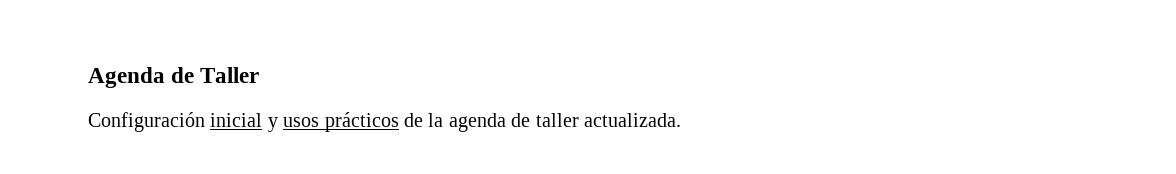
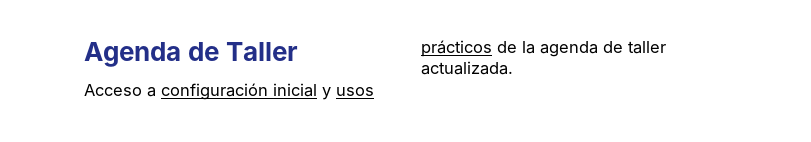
- Configuración inicial y usos prácticos de la agenda de taller actualizada.
+ Acceso a configuración inicial y usos prácticos de la agenda de taller actualizada.

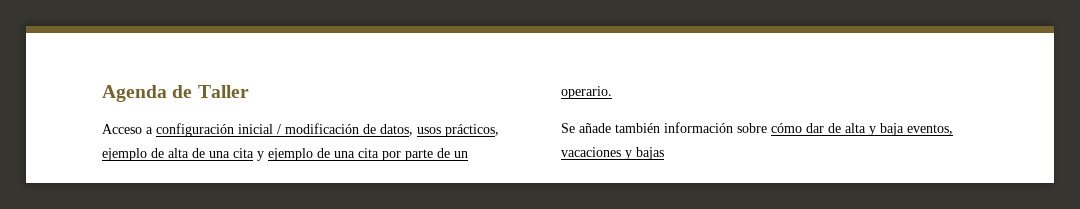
- Acceso a configuración inicial y usos prácticos de la agenda de taller actualizada.
+ Acceso a configuración inicial / modificación de datos, usos prácticos, ejemplo de alta de una cita y ejemplo de una cita por parte de un operario.
+ Se añade también información sobre cómo dar de alta y baja eventos, vacaciones y bajas

